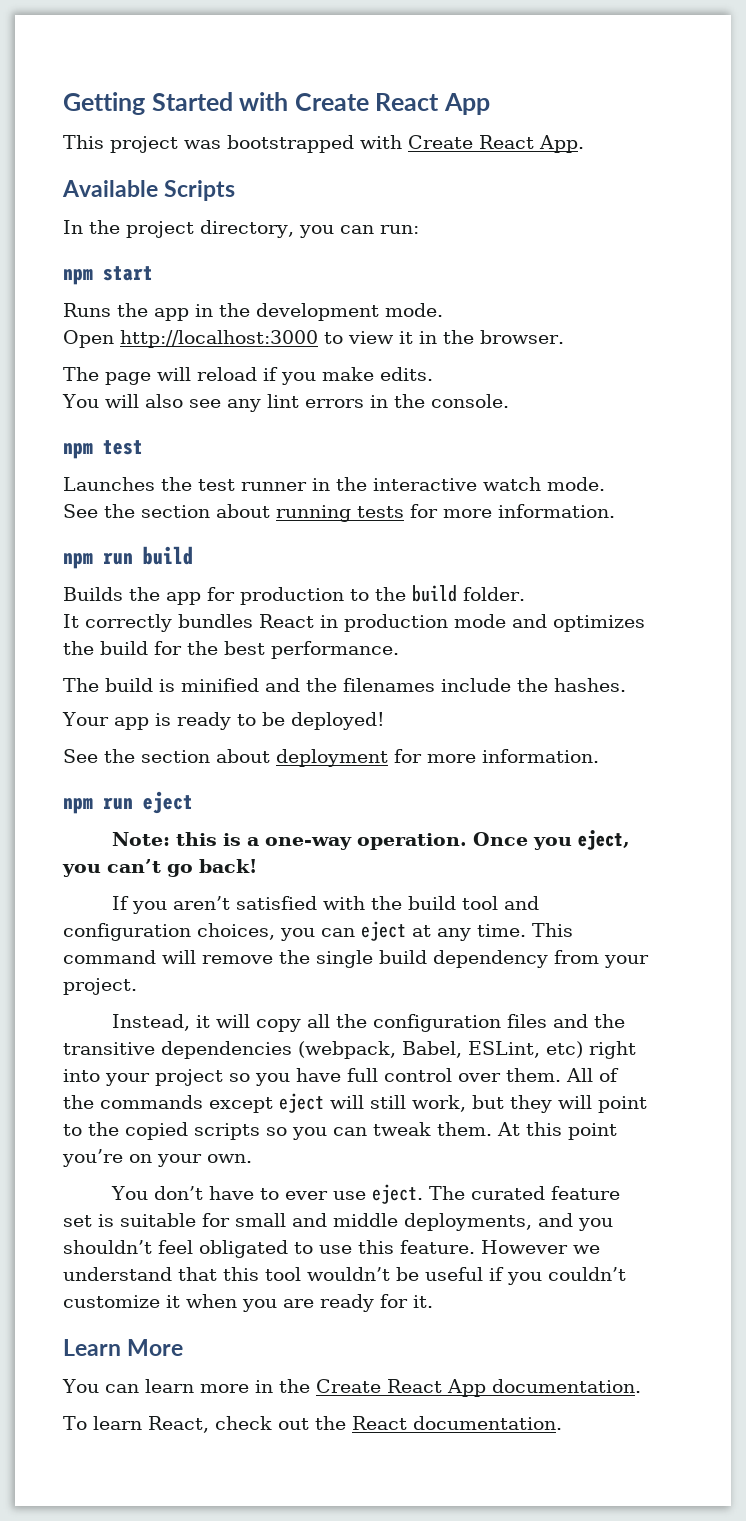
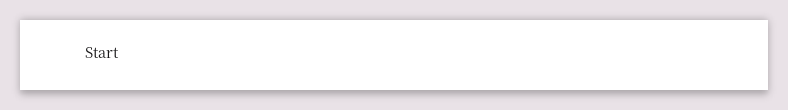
- Getting Started with Create React App
- This project was bootstrapped with Create React App.
- Available Scripts
- In the project directory, you can run:
- npm start
- Runs the app in the development mode.
- Open http://localhost:3000 to view it in the browser.
- The page will reload if you make edits.
- You will also see any lint errors in the console.
- npm test
- Launches the test runner in the interactive watch mode.
- See the section about running tests for more information.
- npm run build
- Builds the app for production to the build folder.
- It correctly bundles React in production mode and optimizes the build for the best performance.
- The build is minified and the filenames include the hashes.
- Your app is ready to be deployed!
- See the section about deployment for more information.
- npm run eject
- Note: this is a one-way operation. Once you eject, you can’t go back!
- If you aren’t satisfied with the build tool and configuration choices, you can eject at any time. This command will remove the single build dependency from your project.
- Instead, it will copy all the configuration files and the transitive dependencies (webpack, Babel, ESLint, etc) right into your project so you have full control over them. All of the commands except eject will still work, but they will point to the copied scripts so you can tweak them. At this point you’re on your own.
- You don’t have to ever use eject. The curated feature set is suitable for small and middle deployments, and you shouldn’t feel obligated to use this feature. However we understand that this tool wouldn’t be useful if you couldn’t customize it when you are ready for it.
- Learn More
- You can learn more in the Create React App documentation.
- To learn React, check out the React documentation.
+ Start

